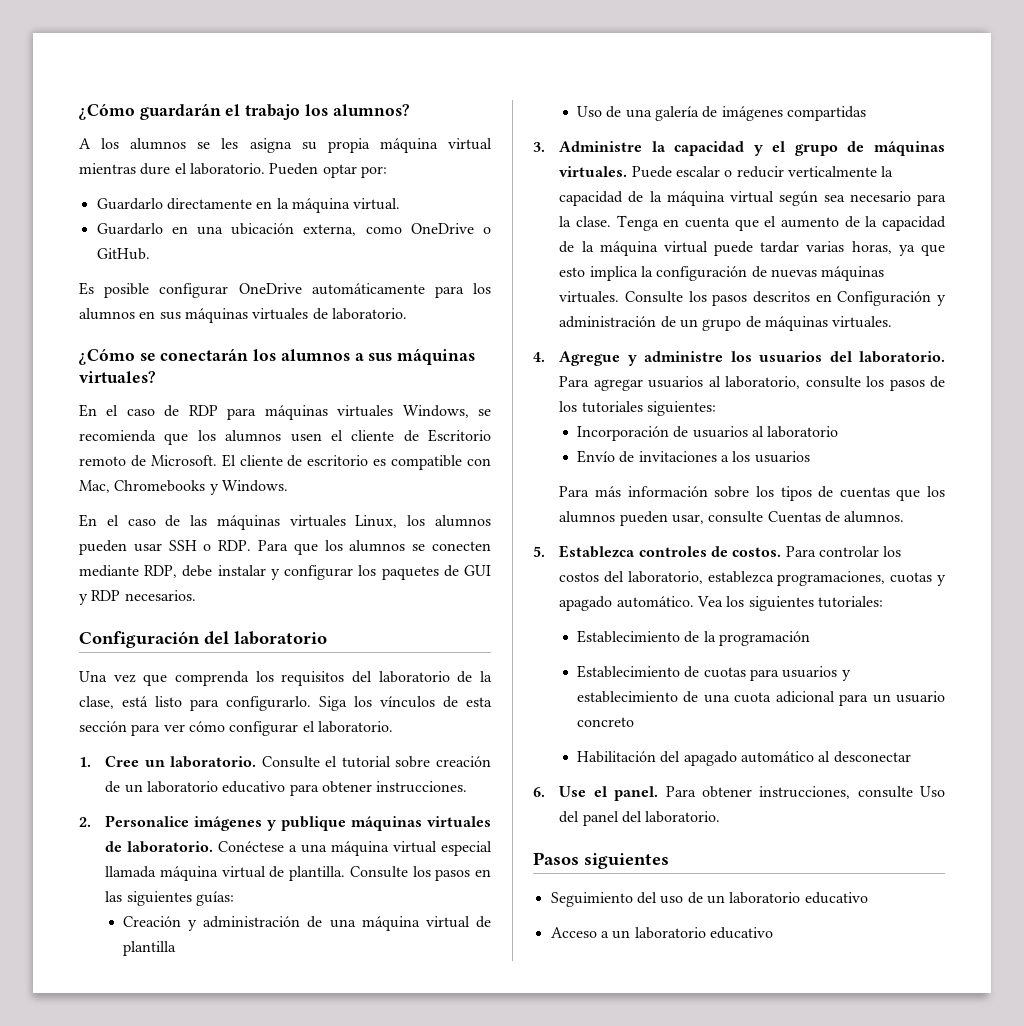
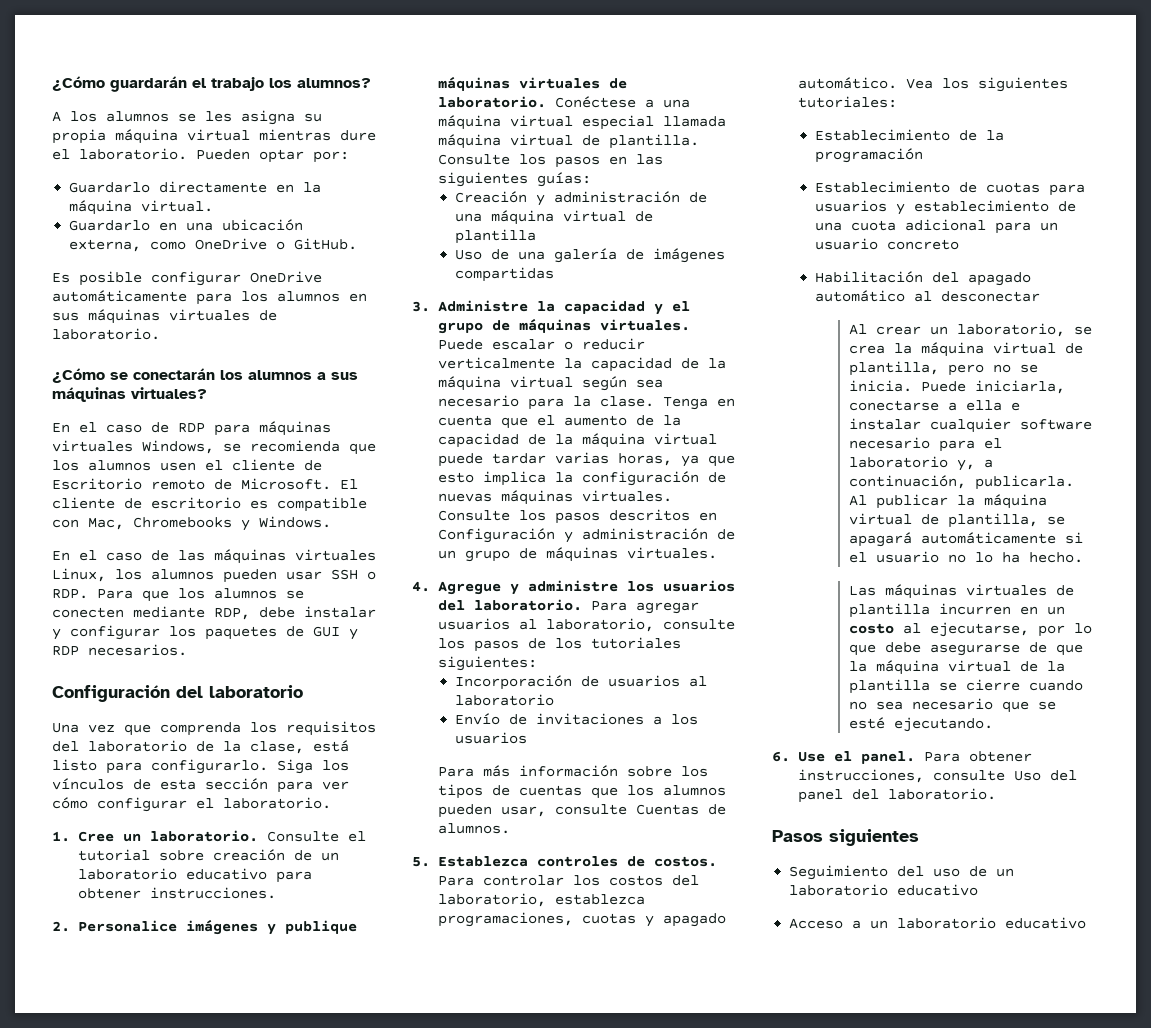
+ Al crear un laboratorio, se crea la máquina virtual de plantilla, pero no se inicia. Puede iniciarla, conectarse a ella e instalar cualquier software necesario para el laboratorio y, a continuación, publicarla. Al publicar la máquina virtual de plantilla, se apagará automáticamente si el usuario no lo ha hecho.
+ Las máquinas virtuales de plantilla incurren en un costo al ejecutarse, por lo que debe asegurarse de que la máquina virtual de la plantilla se cierre cuando no sea necesario que se esté ejecutando.

